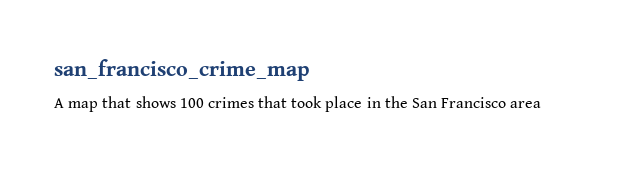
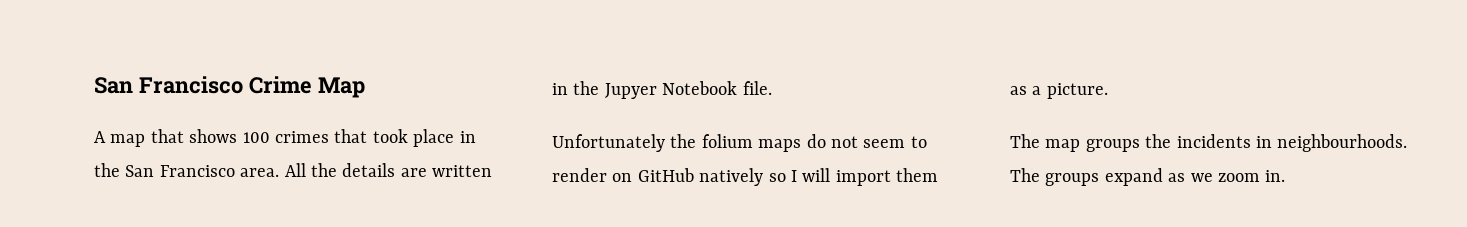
- san_francisco_crime_map
+ San Francisco Crime Map
- A map that shows 100 crimes that took place in the San Francisco area
+ A map that shows 100 crimes that took place in the San Francisco area. All the details are written in the Jupyer Notebook file.
+ Unfortunately the folium maps do not seem to render on GitHub natively so I will import them as a picture.
+ The map groups the incidents in neighbourhoods. The groups expand as we zoom in.

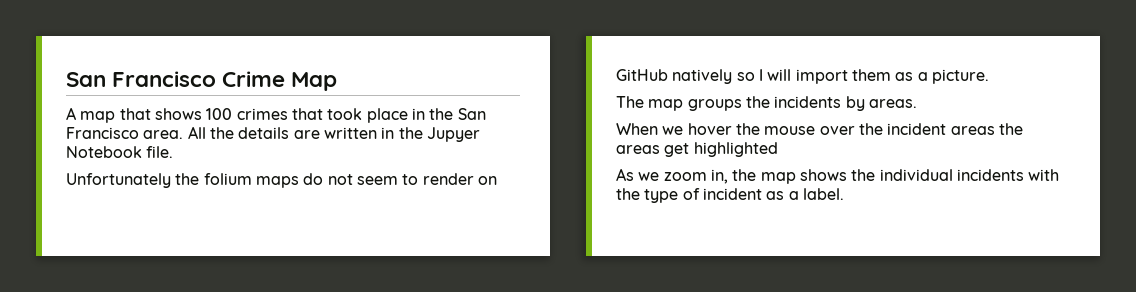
- The map groups the incidents in neighbourhoods. The groups expand as we zoom in.
+ The map groups the incidents by areas.
+ When we hover the mouse over the incident areas the areas get highlighted
+ As we zoom in, the map shows the individual incidents with the type of incident as a label.

